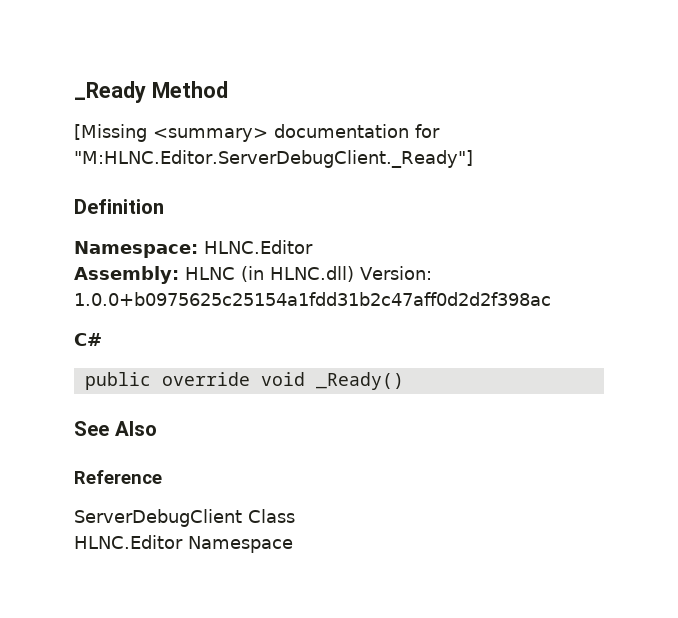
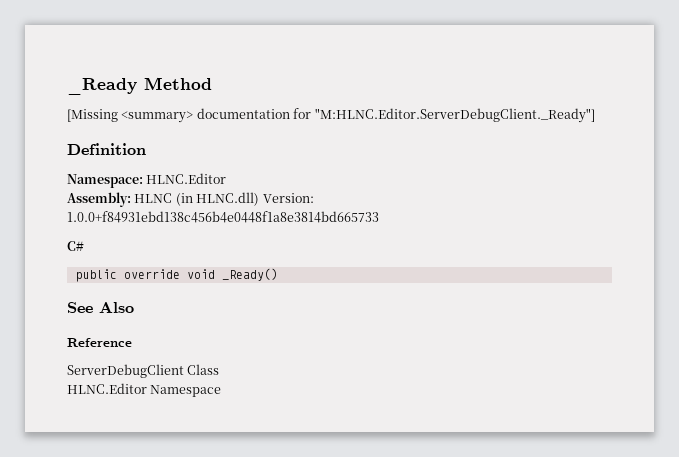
- Assembly: HLNC (in HLNC.dll) Version: 1.0.0+b0975625c25154a1fdd31b2c47aff0d2d2f398ac
+ Assembly: HLNC (in HLNC.dll) Version: 1.0.0+f84931ebd138c456b4e0448f1a8e3814bd665733

